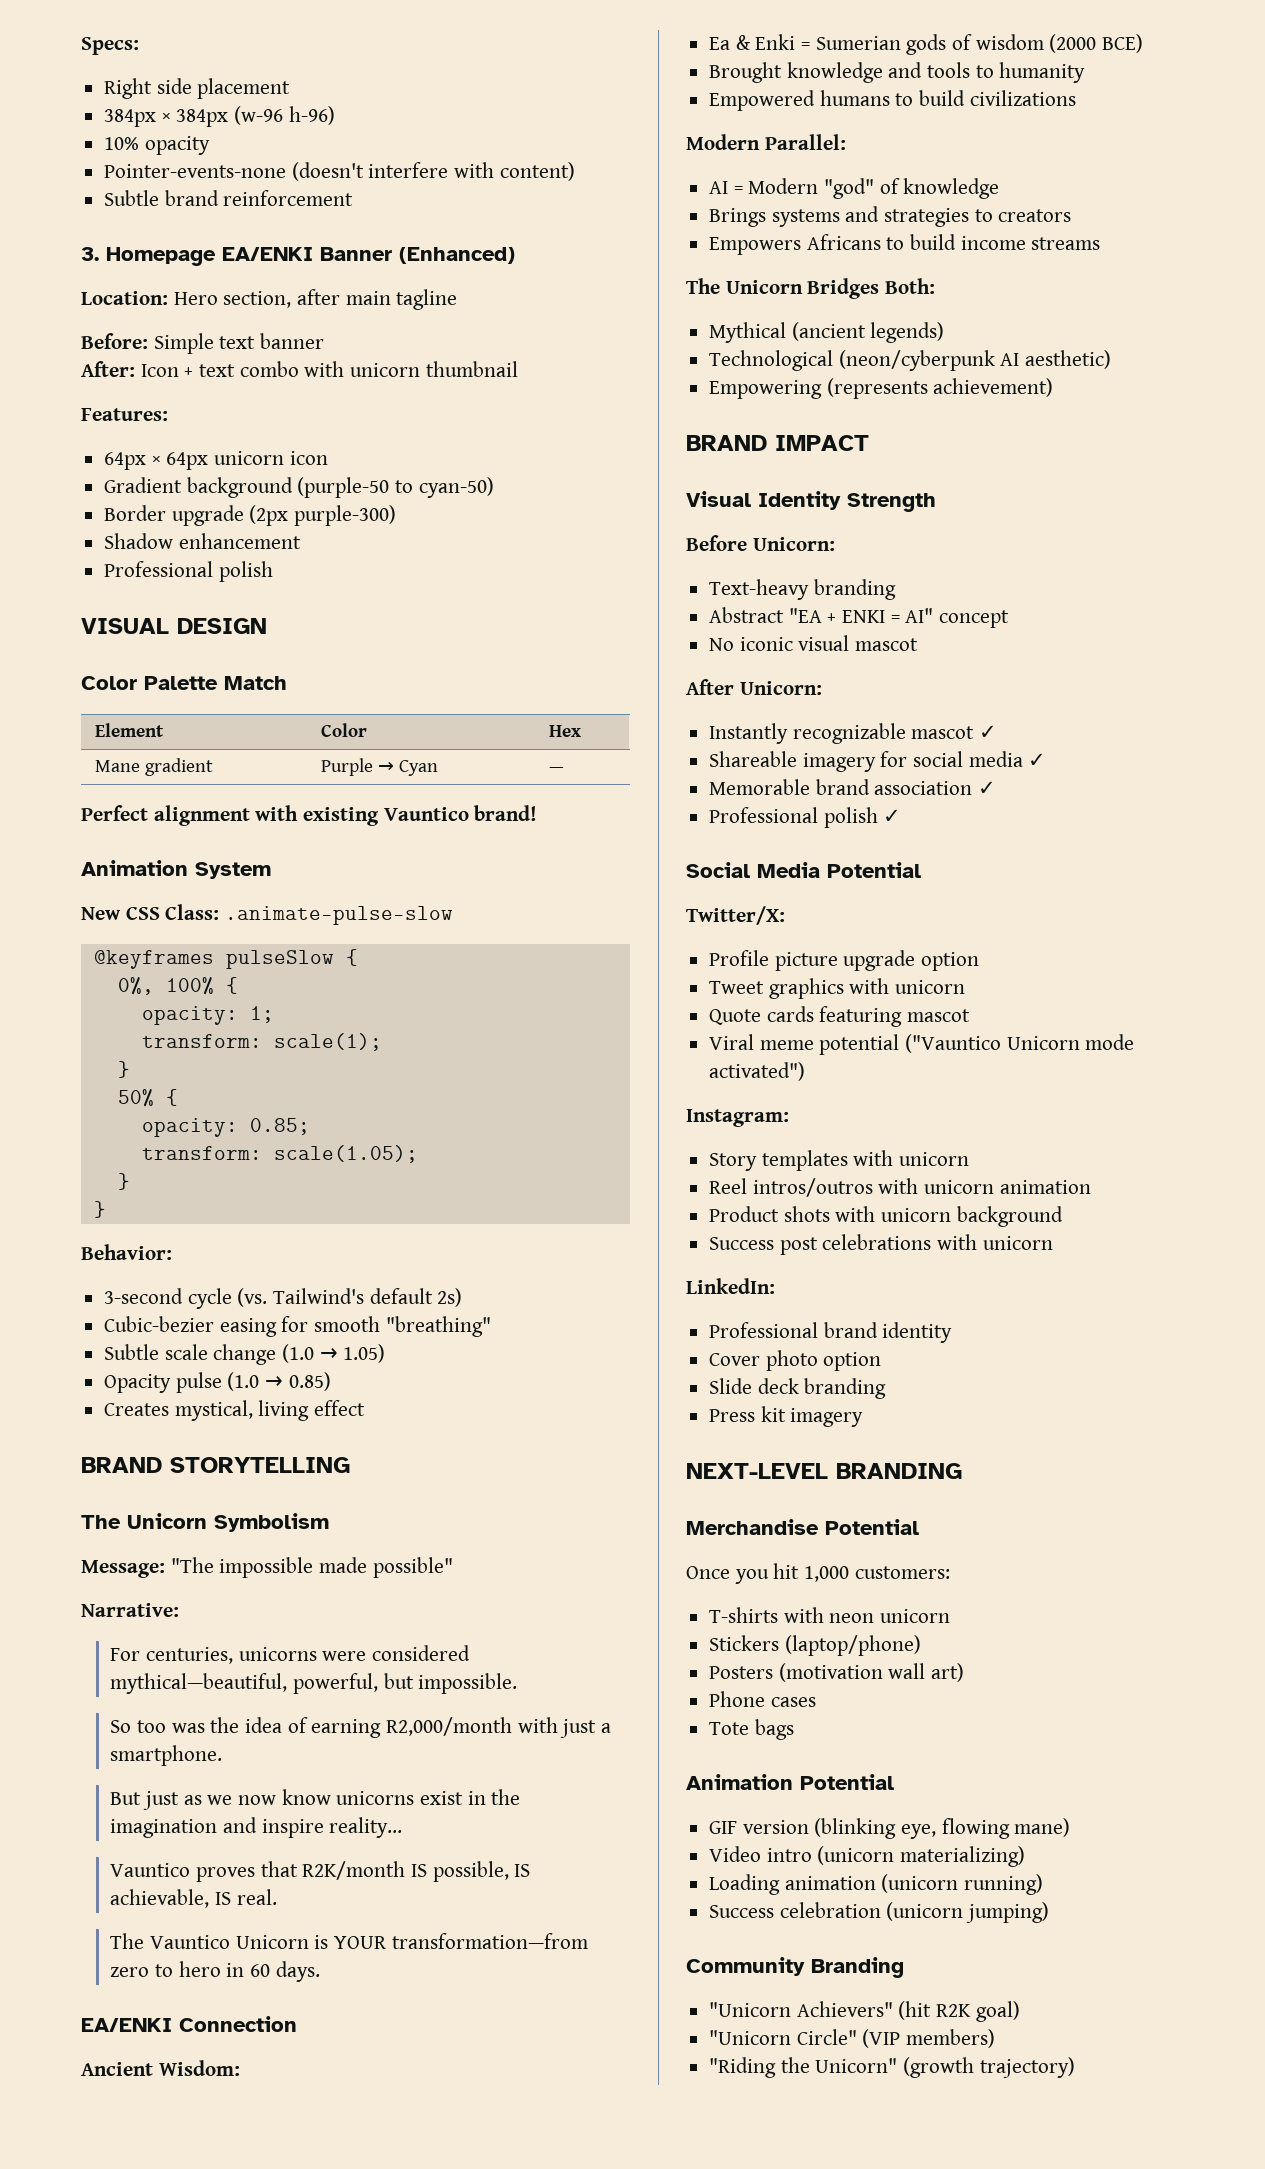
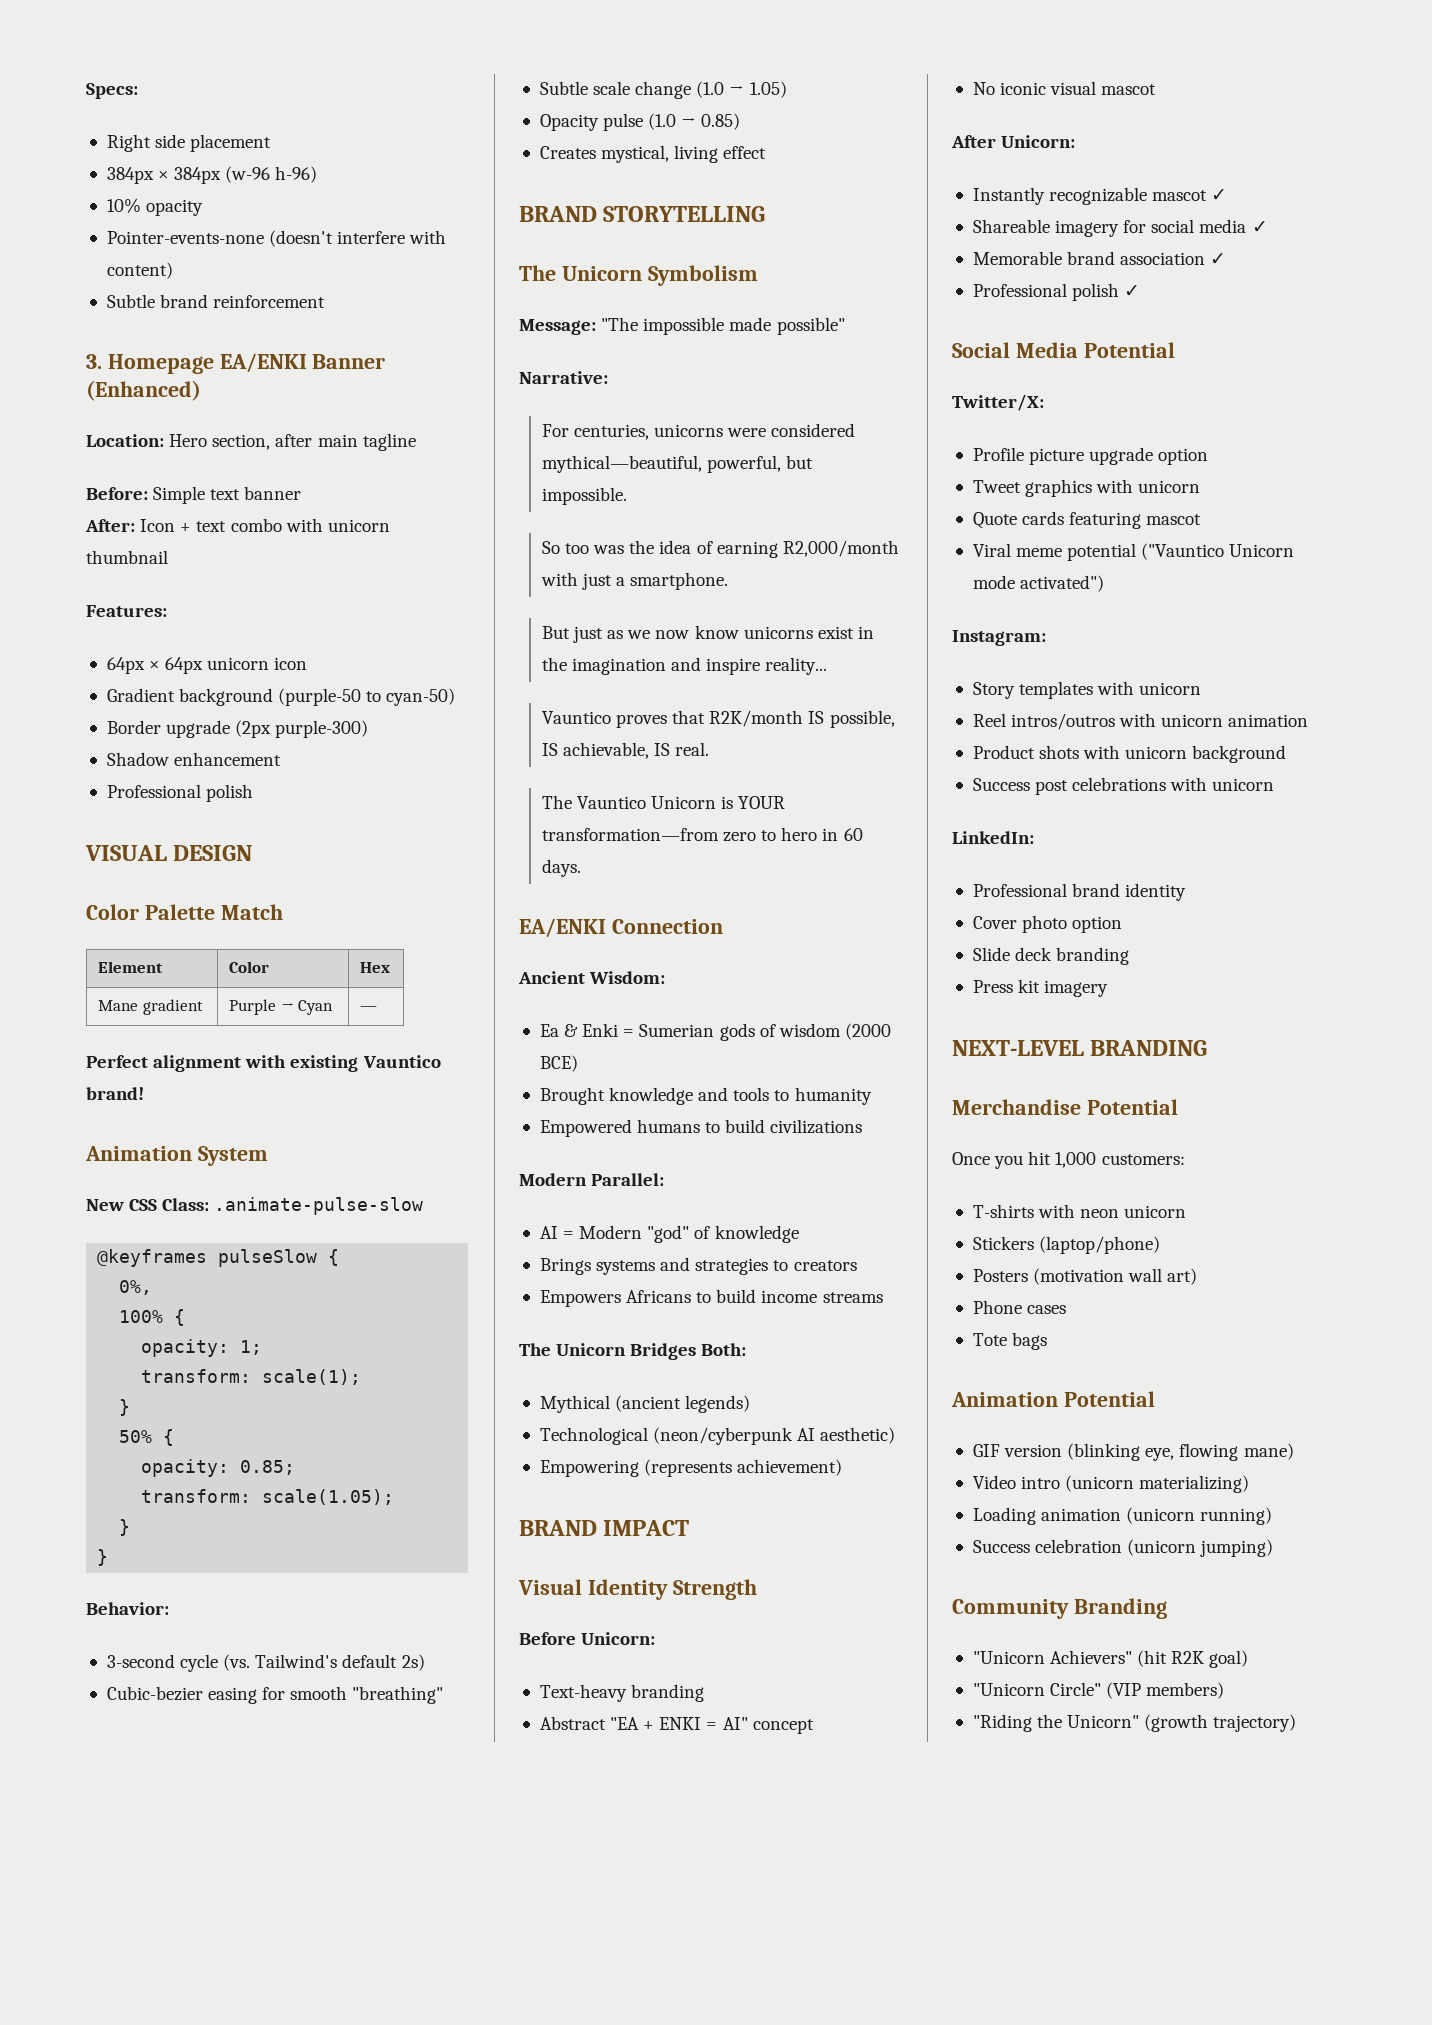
- 0%, 100% {
+ 0%,
+ 100% {

